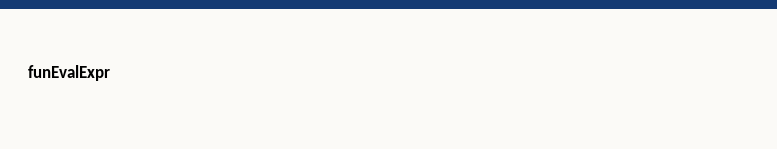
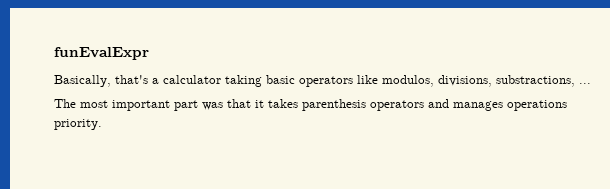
+ Basically, that's a calculator taking basic operators like modulos, divisions, substractions, ...
+ The most important part was that it takes parenthesis operators and manages operations priority.

